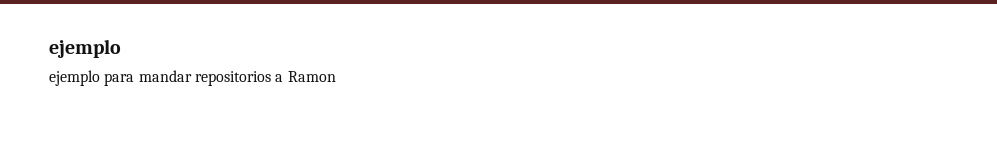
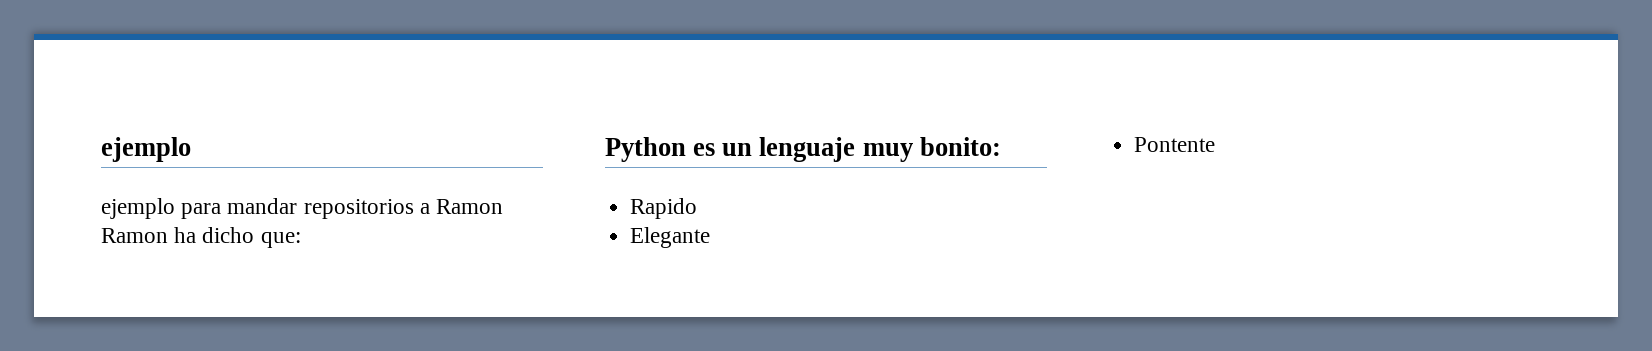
- ejemplo para mandar repositorios a Ramon
+ ejemplo para mandar repositorios a Ramon Ramon ha dicho que:
+ Python es un lenguaje muy bonito:
+ Rapido
+ Elegante
+ Pontente

